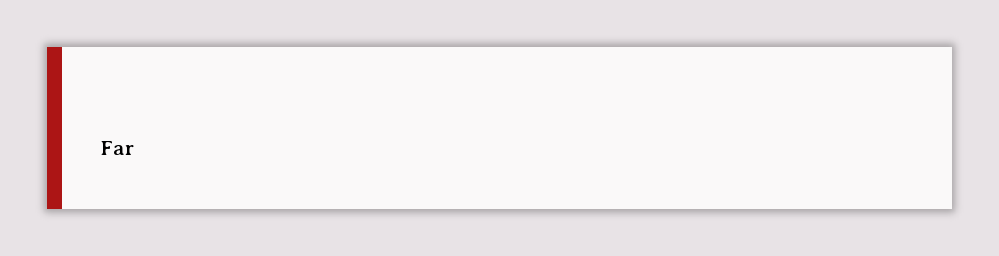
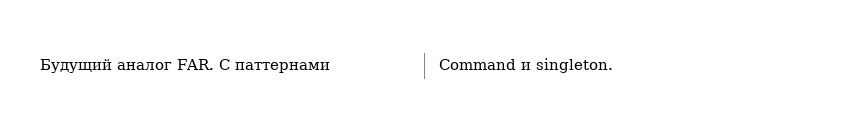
- Far
+ Будущий аналог FAR. С паттернами Command и singleton.

